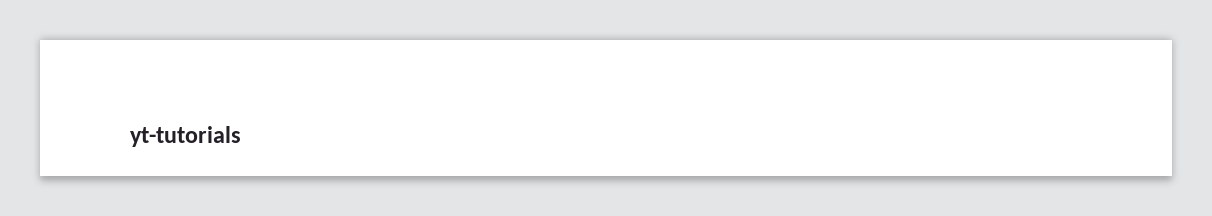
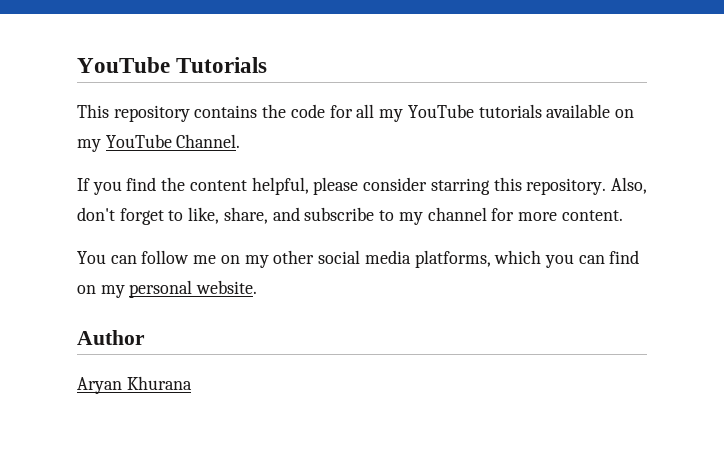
- yt-tutorials
+ YouTube Tutorials
+ This repository contains the code for all my YouTube tutorials available on my YouTube Channel.
+ If you find the content helpful, please consider starring this repository. Also, don't forget to like, share, and subscribe to my channel for more content.
+ You can follow me on my other social media platforms, which you can find on my personal website.
+ Author
+ Aryan Khurana

